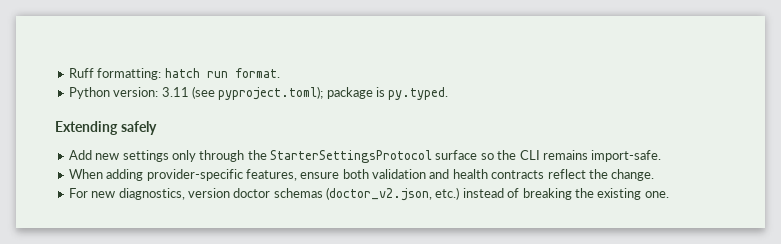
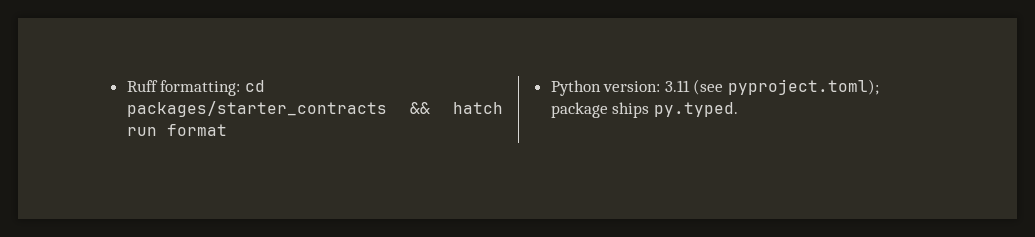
- Ruff formatting: hatch run format.
+ Ruff formatting: cd packages/starter_contracts && hatch run format
- Python version: 3.11 (see pyproject.toml); package is py.typed.
+ Python version: 3.11 (see pyproject.toml); package ships py.typed.
- Extending safely
- Add new settings only through the StarterSettingsProtocol surface so the CLI remains import-safe.
- When adding provider-specific features, ensure both validation and health contracts reflect the change.
- For new diagnostics, version doctor schemas (doctor_v2.json, etc.) instead of breaking the existing one.

